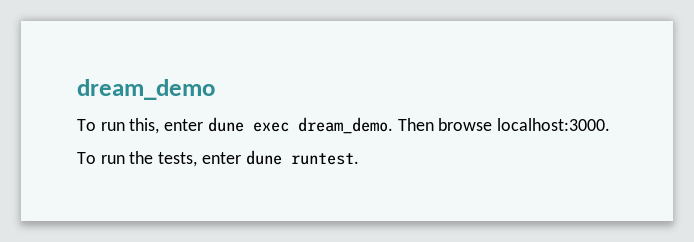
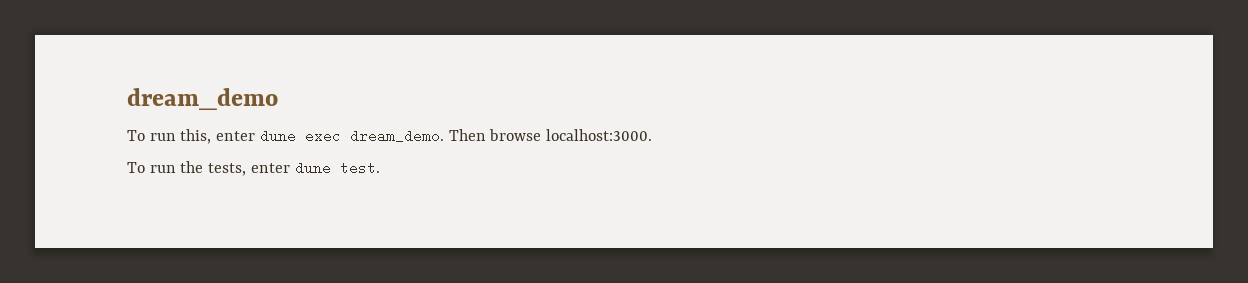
- To run the tests, enter dune runtest.
+ To run the tests, enter dune test.

